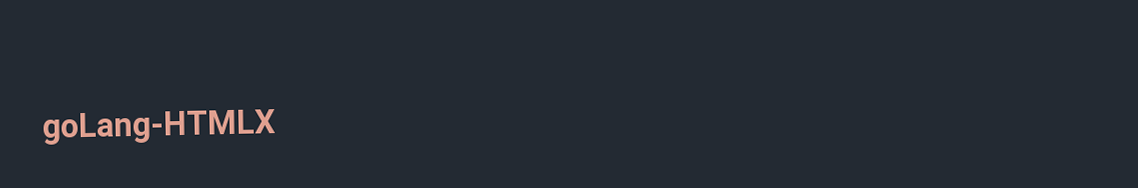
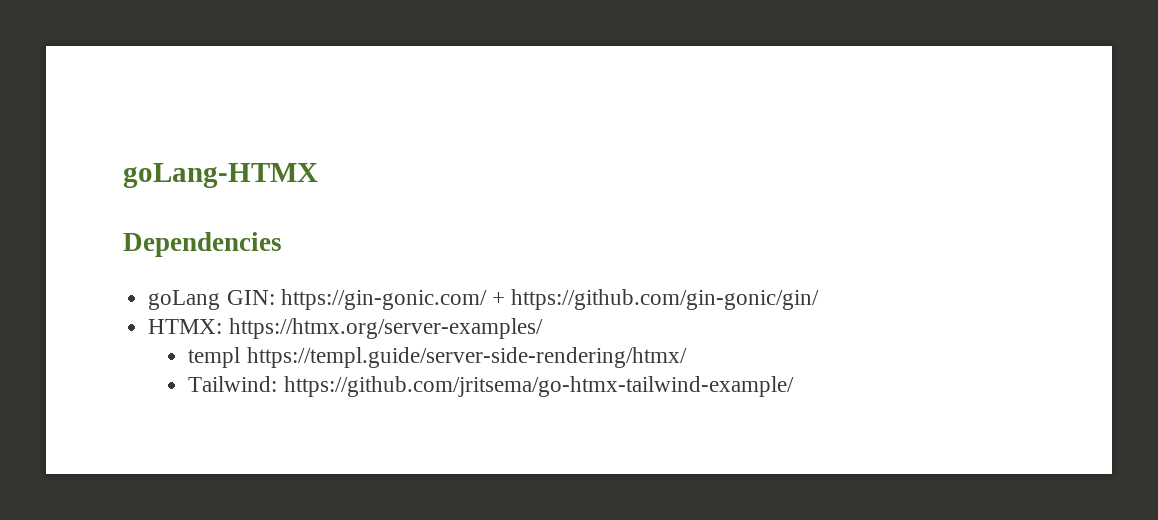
- goLang-HTMLX
+ goLang-HTMX
+ Dependencies
+ goLang GIN: https://gin-gonic.com/ + https://github.com/gin-gonic/gin/
+ HTMX: https://htmx.org/server-examples/
+ templ https://templ.guide/server-side-rendering/htmx/
+ Tailwind: https://github.com/jritsema/go-htmx-tailwind-example/

